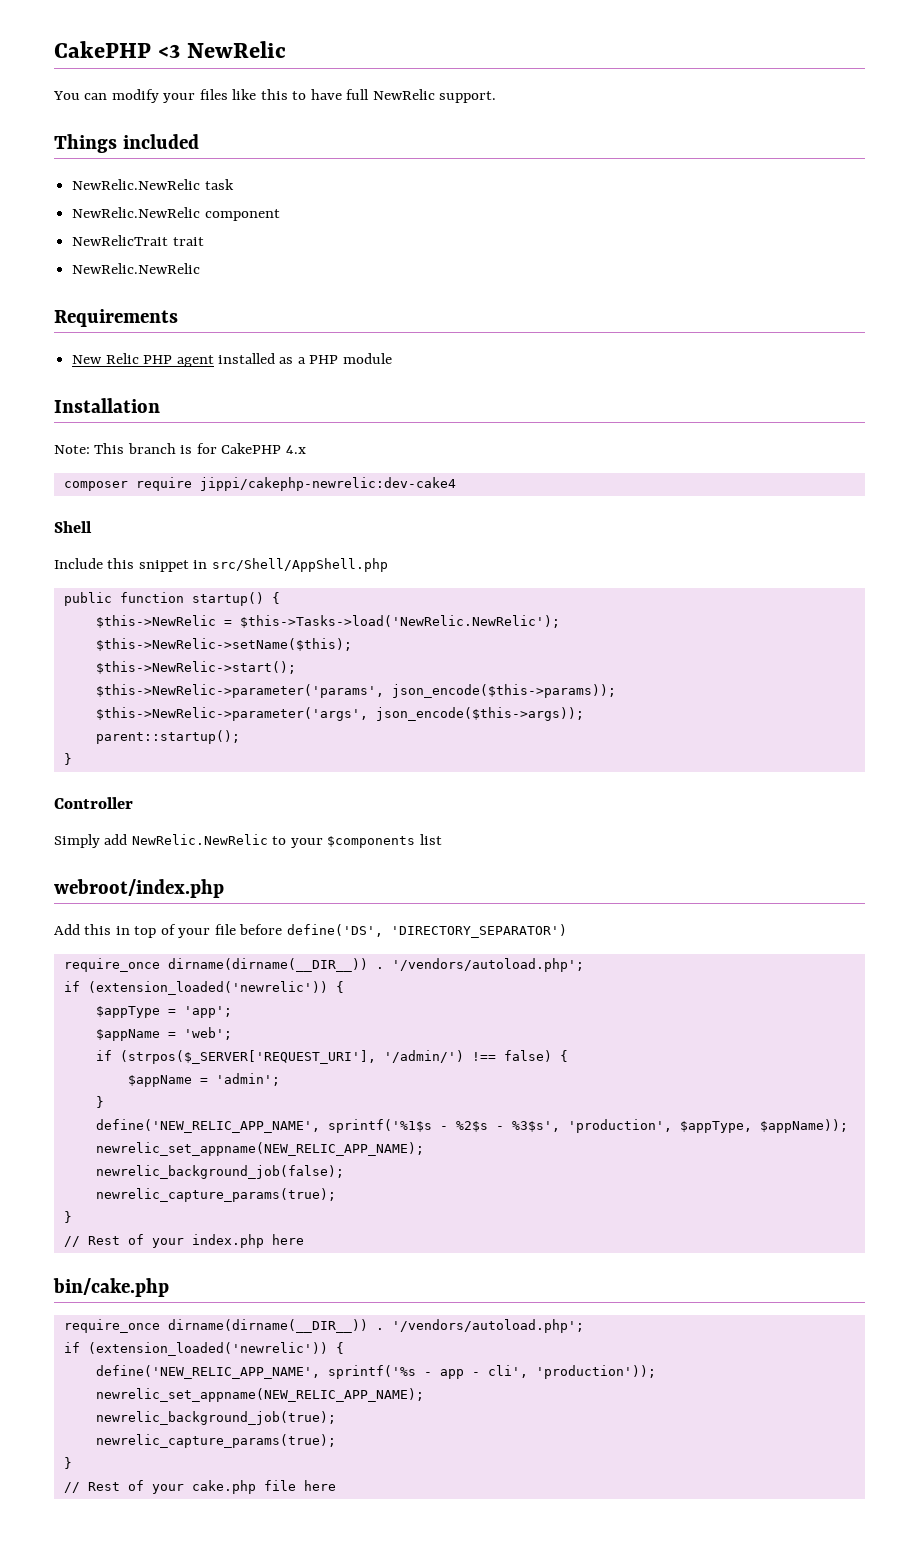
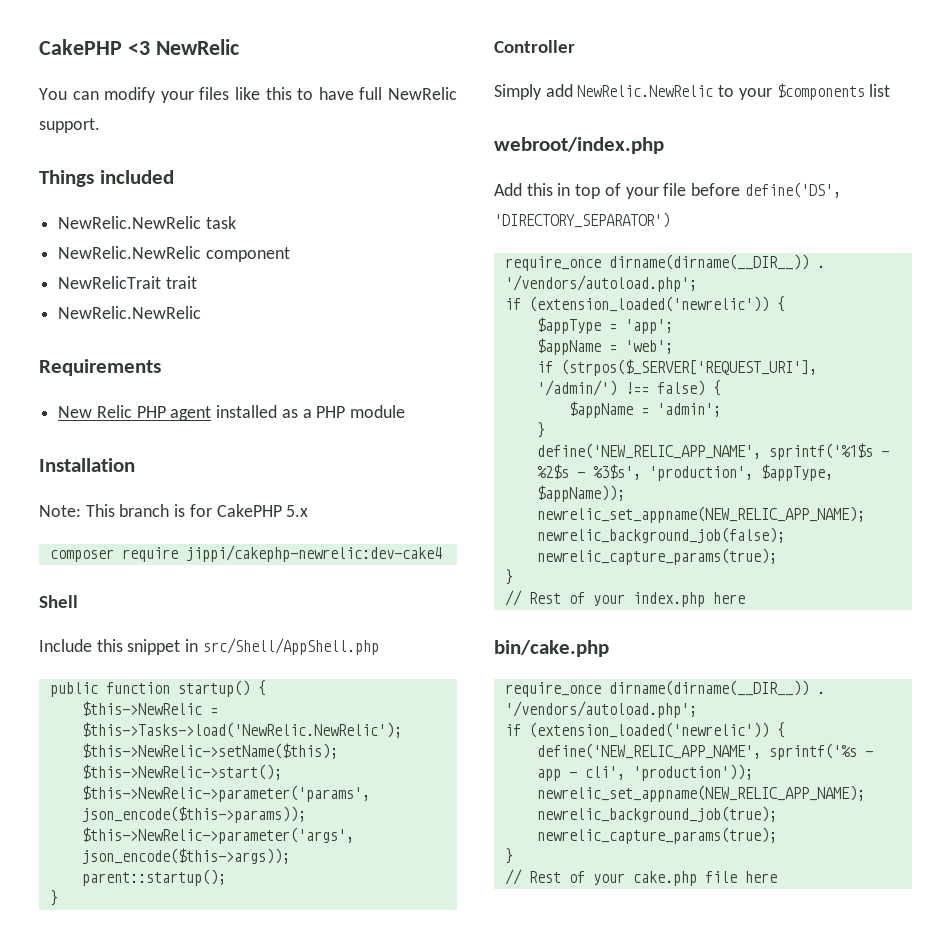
- Note: This branch is for CakePHP 4.x
+ Note: This branch is for CakePHP 5.x

